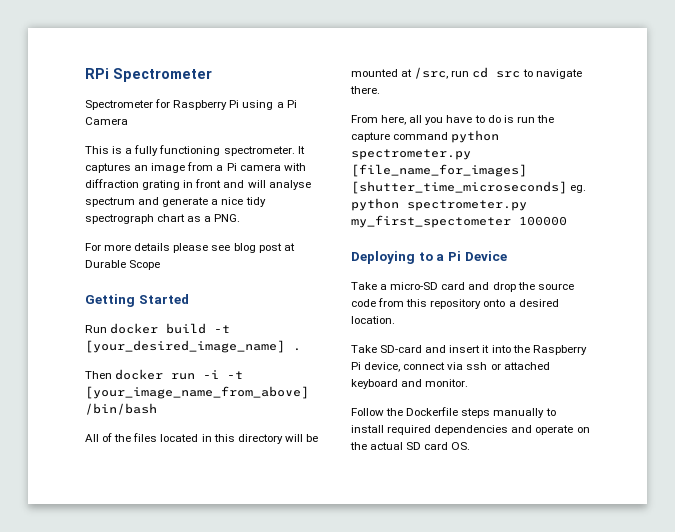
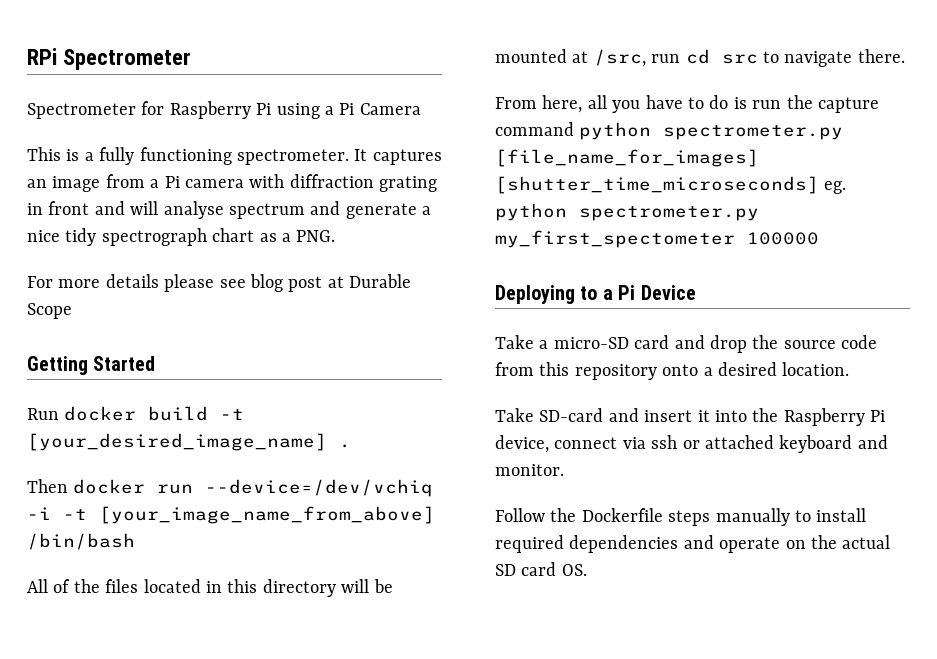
- Then docker run -i -t [your_image_name_from_above] /bin/bash
+ Then docker run --device=/dev/vchiq -i -t [your_image_name_from_above] /bin/bash

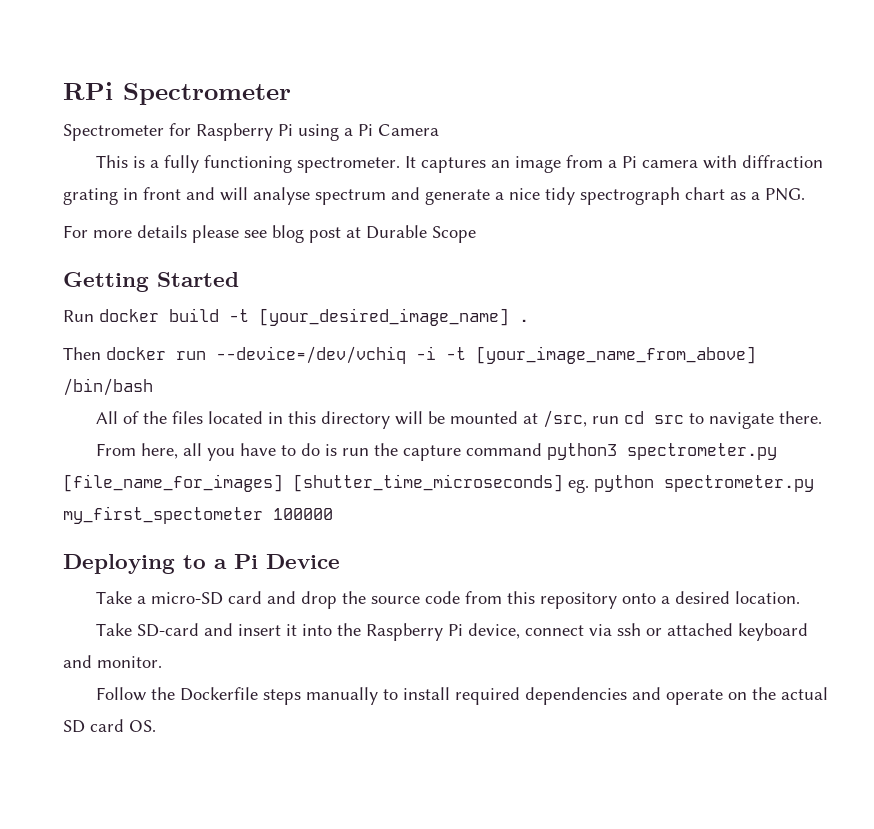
- From here, all you have to do is run the capture command python spectrometer.py [file_name_for_images] [shutter_time_microseconds] eg. python spectrometer.py my_first_spectometer 100000
+ From here, all you have to do is run the capture command python3 spectrometer.py [file_name_for_images] [shutter_time_microseconds] eg. python spectrometer.py my_first_spectometer 100000

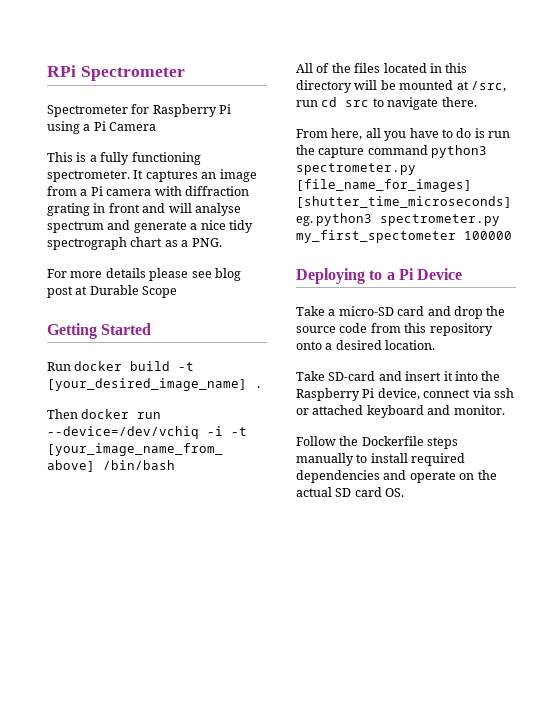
- From here, all you have to do is run the capture command python3 spectrometer.py [file_name_for_images] [shutter_time_microseconds] eg. python spectrometer.py my_first_spectometer 100000
+ From here, all you have to do is run the capture command python3 spectrometer.py [file_name_for_images] [shutter_time_microseconds] eg. python3 spectrometer.py my_first_spectometer 100000

